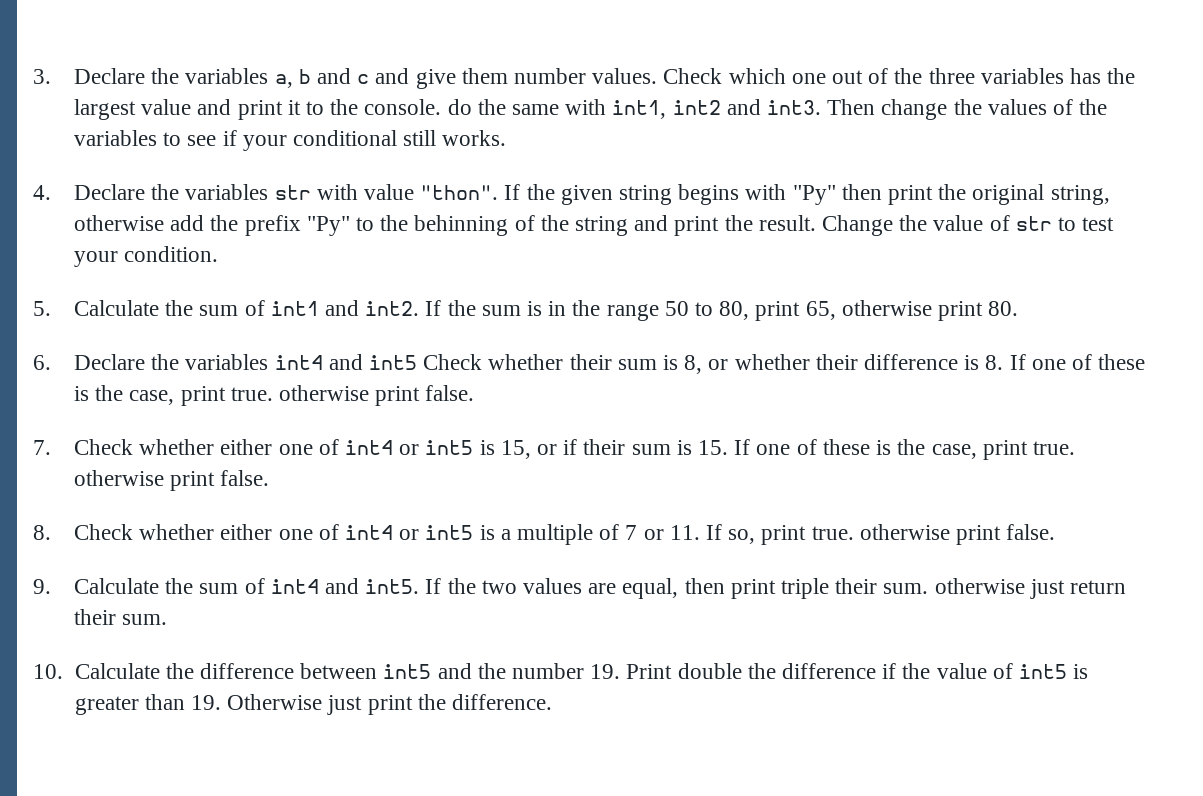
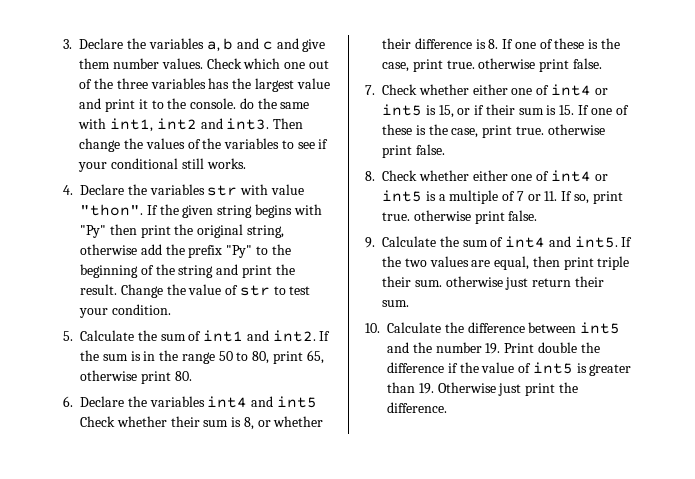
- If the given string begins with "Py" then print the original string, otherwise add the prefix "Py" to the behinning of the string and print the result.
+ If the given string begins with "Py" then print the original string, otherwise add the prefix "Py" to the beginning of the string and print the result.

